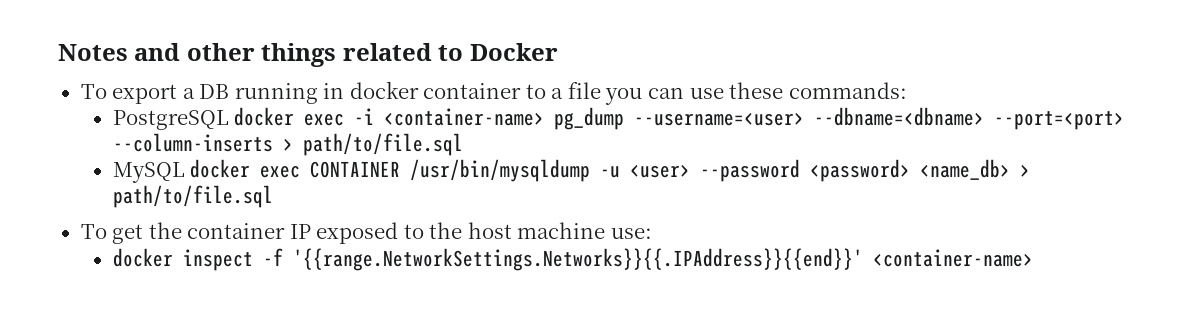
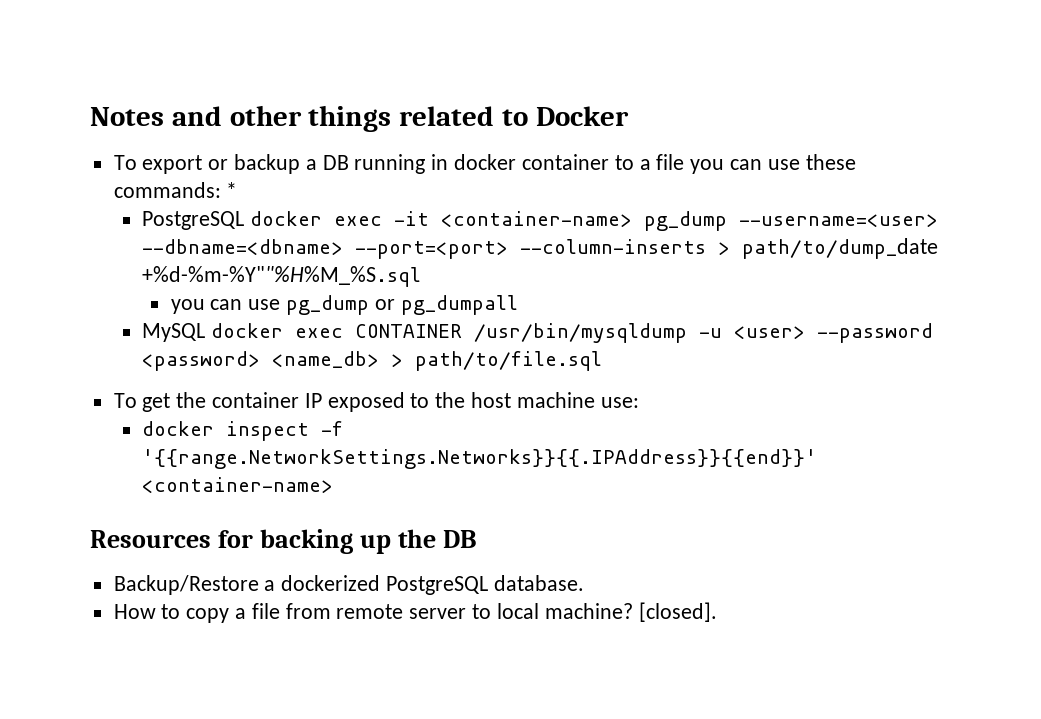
- To export a DB running in docker container to a file you can use these commands:
+ To export or backup a DB running in docker container to a file you can use these commands: *
- PostgreSQL docker exec -i <container-name> pg_dump --username=<user> --dbname=<dbname> --port=<port> --column-inserts > path/to/file.sql
+ PostgreSQL docker exec -it <container-name> pg_dump --username=<user> --dbname=<dbname> --port=<port> --column-inserts > path/to/dump_date +%d-%m-%Y""%H%M_%S.sql
+ you can use pg_dump or pg_dumpall
+ Resources for backing up the DB
+ Backup/Restore a dockerized PostgreSQL database.
+ How to copy a file from remote server to local machine? [closed].

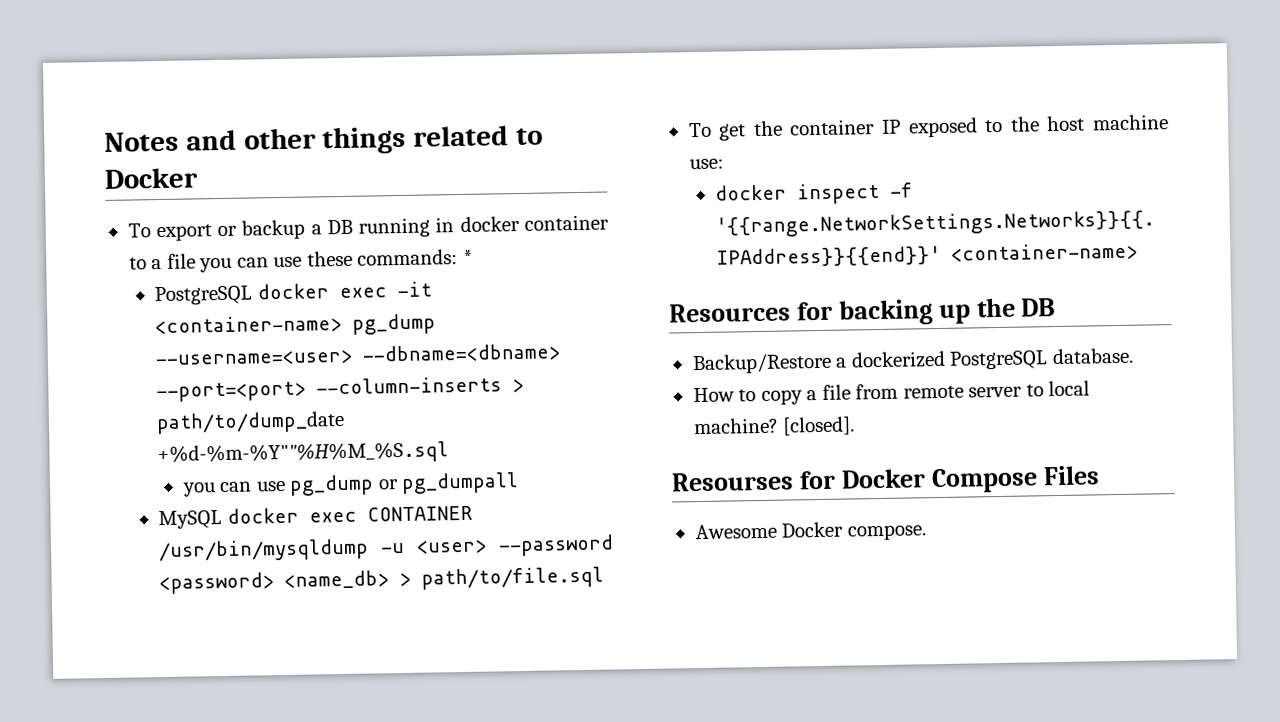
+ Resourses for Docker Compose Files
+ Awesome Docker compose.

